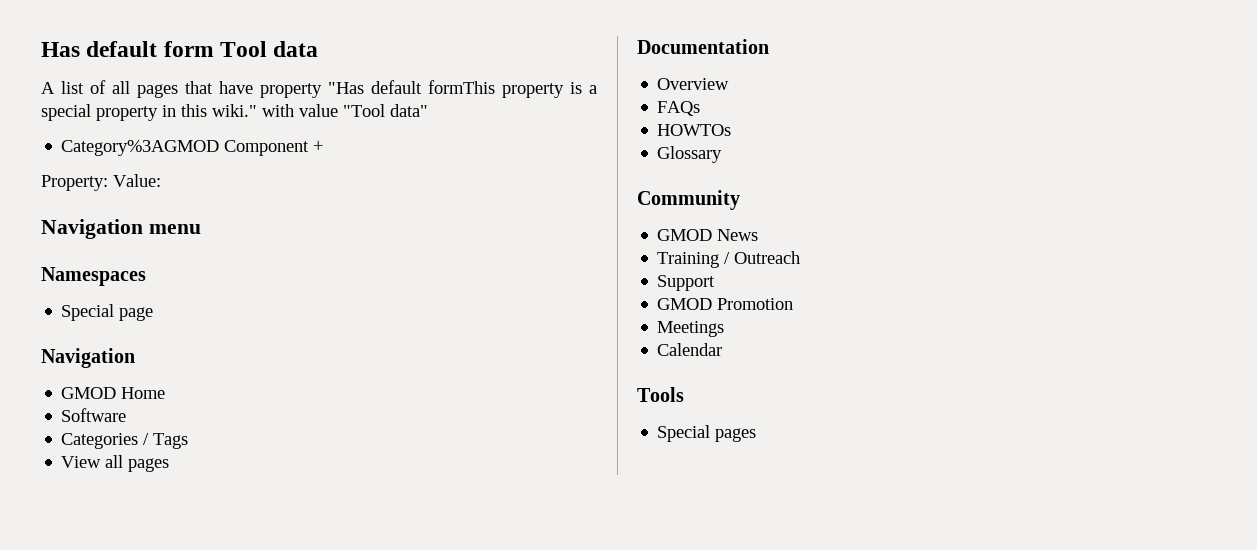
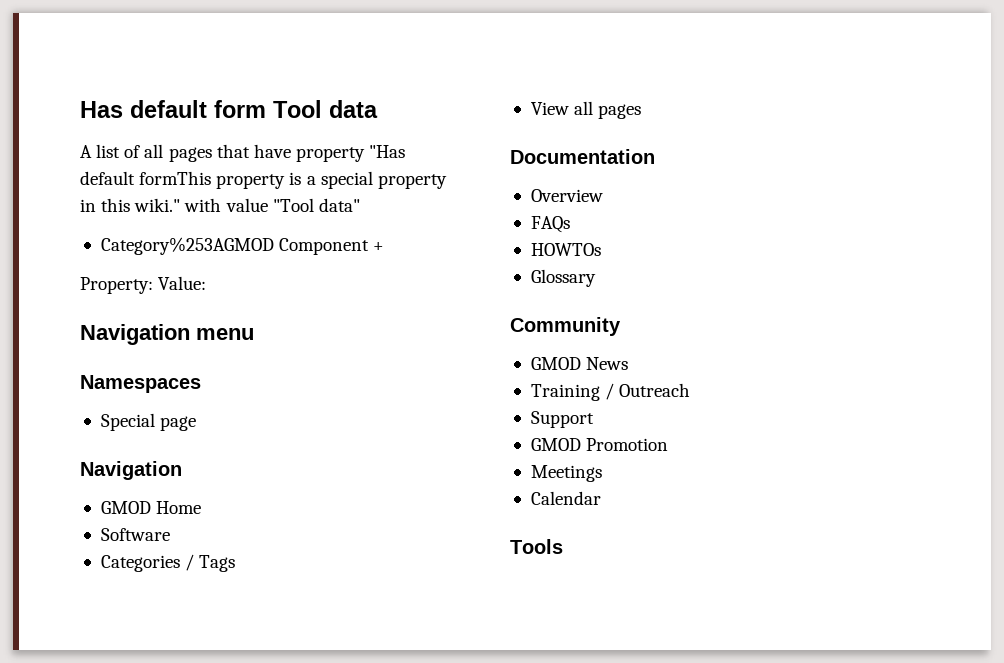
- Category%3AGMOD Component +
+ Category%253AGMOD Component +
- Special pages

